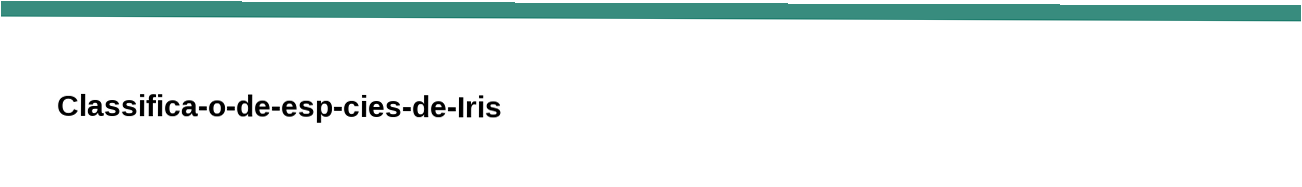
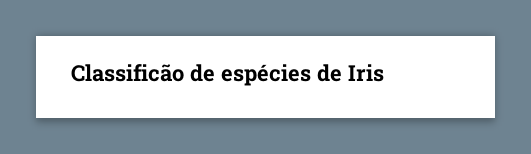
- Classifica-o-de-esp-cies-de-Iris
+ Classificão de espécies de Iris

